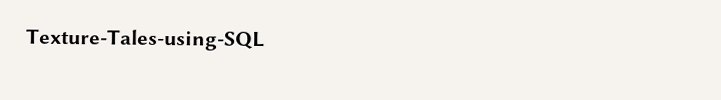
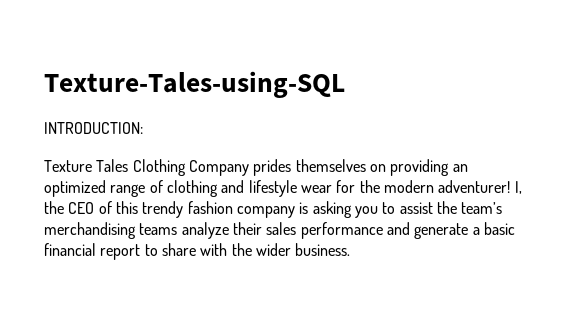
+ INTRODUCTION:
+ Texture Tales Clothing Company prides themselves on providing an optimized range of clothing and lifestyle wear for the modern adventurer! I, the CEO of this trendy fashion company is asking you to assist the team’s merchandising teams analyze their sales performance and generate a basic financial report to share with the wider business.

